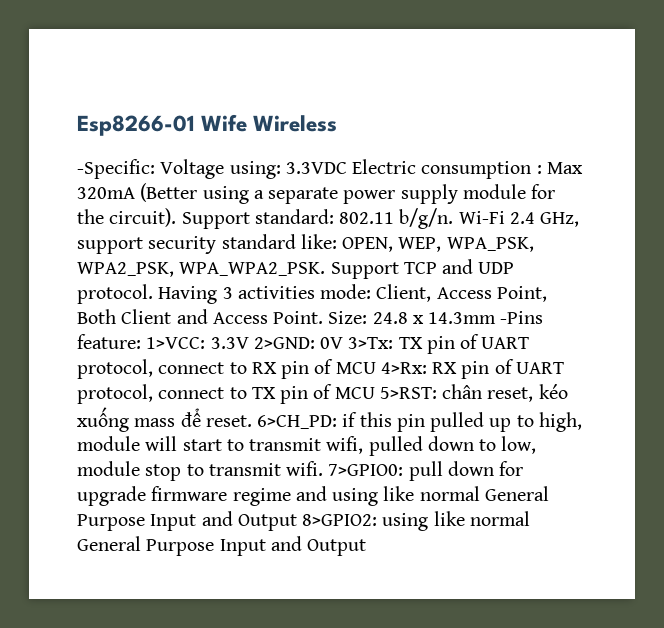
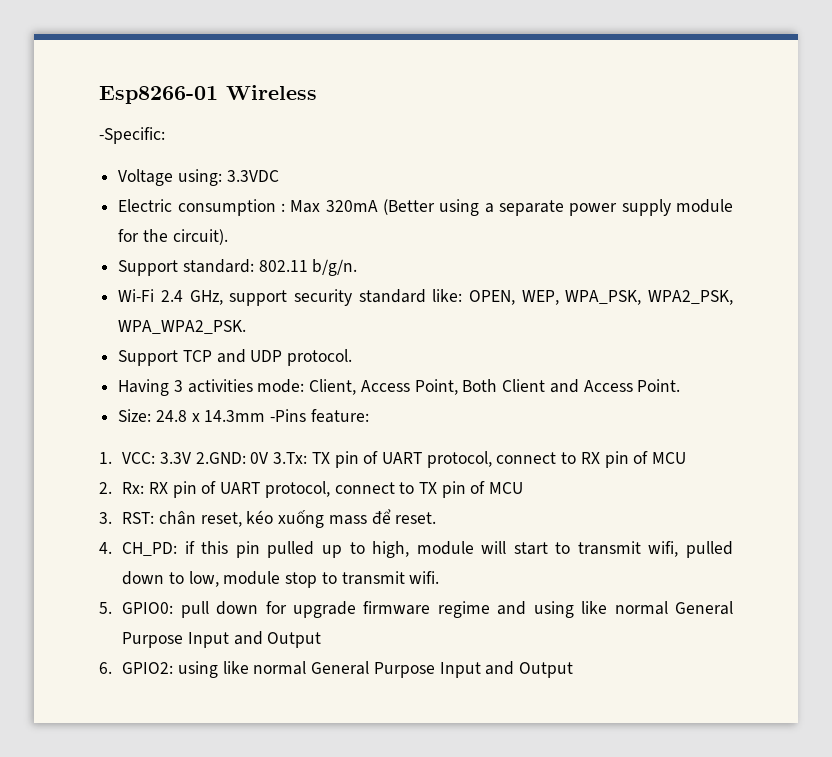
- Esp8266-01 Wife Wireless
+ Esp8266-01 Wireless
- -Specific: Voltage using:
+ -Specific:
+ Voltage using:
- 3.3VDC Electric consumption :
+ 3.3VDC
+ Electric consumption :
- Max 320mA (Better using a separate power supply module for the circuit). Support standard:
+ Max 320mA (Better using a separate power supply module for the circuit).
+ Support standard:
- 802.11 b/g/n. Wi-Fi 2.4 GHz, support security standard like:
+ 802.11 b/g/n.
+ Wi-Fi 2.4 GHz, support security standard like:
- OPEN, WEP, WPA_PSK, WPA2_PSK, WPA_WPA2_PSK. Support TCP and UDP protocol. Having 3 activities mode:
+ OPEN, WEP, WPA_PSK, WPA2_PSK, WPA_WPA2_PSK.
+ Support TCP and UDP protocol.
+ Having 3 activities mode:
- Client, Access Point, Both Client and Access Point. Size:
+ Client, Access Point, Both Client and Access Point.
+ Size:
- 24.8 x 14.3mm -Pins feature: 1>VCC: 3.3V 2>GND: 0V 3>Tx:
+ 24.8 x 14.3mm -Pins feature:
+ 1. VCC: 3.3V 2.GND: 0V 3.Tx:
- TX pin of UART protocol, connect to RX pin of MCU 4>Rx:
+ TX pin of UART protocol, connect to RX pin of MCU
+ 2. Rx:
- RX pin of UART protocol, connect to TX pin of MCU 5>RST:
+ RX pin of UART protocol, connect to TX pin of MCU
+ 3. RST:
- chân reset, kéo xuống mass để reset. 6>CH_PD:
+ chân reset, kéo xuống mass để reset.
+ 4. CH_PD:
- if this pin pulled up to high, module will start to transmit wifi, pulled down to low, module stop to transmit wifi. 7>GPIO0:
+ if this pin pulled up to high, module will start to transmit wifi, pulled down to low, module stop to transmit wifi.
+ 5. GPIO0:
- pull down for upgrade firmware regime and using like normal General Purpose Input and Output 8>GPIO2:
+ pull down for upgrade firmware regime and using like normal General Purpose Input and Output
+ 6. GPIO2:

